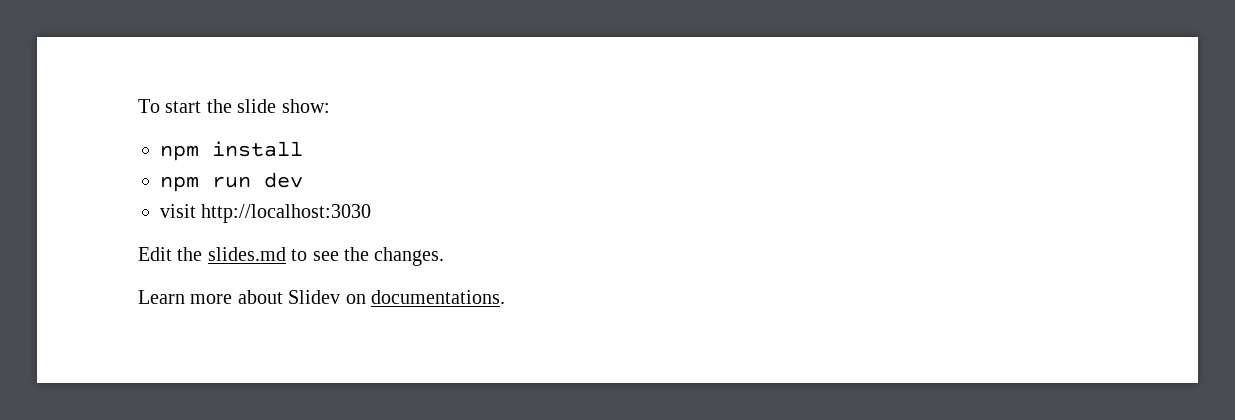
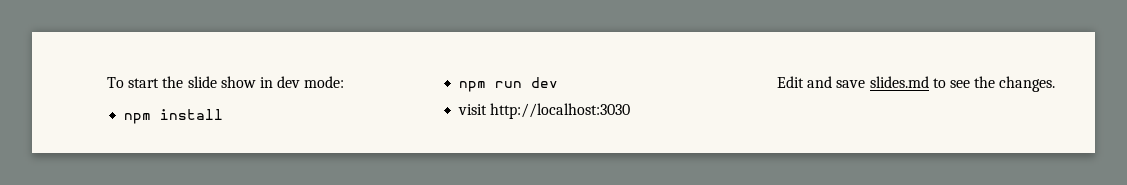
- To start the slide show:
+ To start the slide show in dev mode:
- Edit the slides.md to see the changes.
+ Edit and save slides.md to see the changes.
- Learn more about Slidev on documentations.

